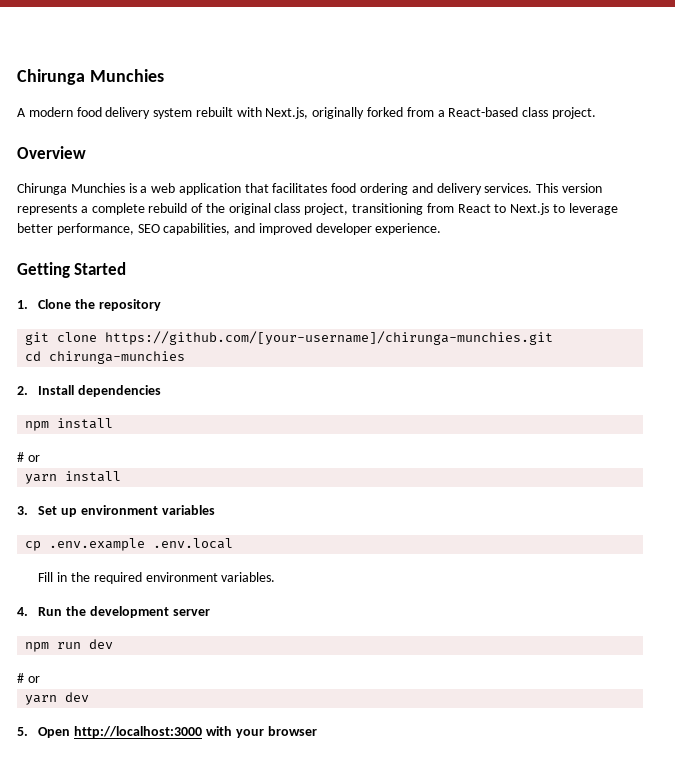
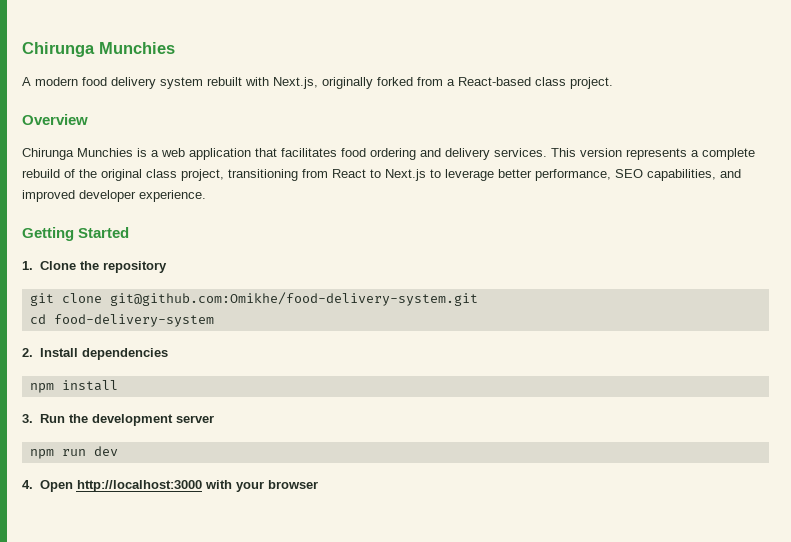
- git clone https://github.com/[your-username]/chirunga-munchies.git
+ git clone git@github.com:Omikhe/food-delivery-system.git
- cd chirunga-munchies
+ cd food-delivery-system
  npm install
- # or
- yarn install
- 3. Set up environment variables
- cp .env.example .env.local
- Fill in the required environment variables.
- 4. Run the development server
+ 3. Run the development server
  npm run dev
- # or
- yarn dev
- 5. Open http://localhost:3000 with your browser
+ 4. Open http://localhost:3000 with your browser

